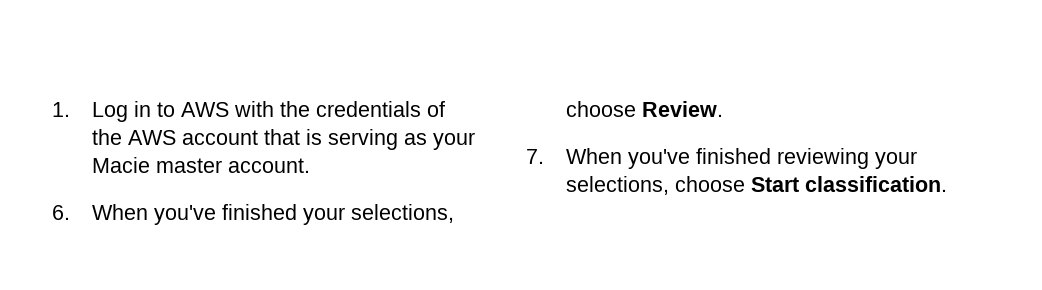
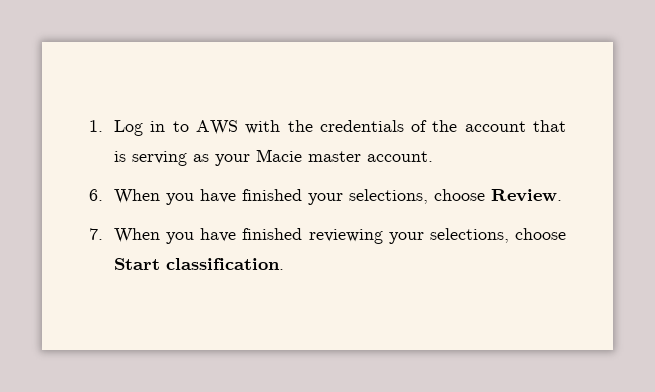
- 1. Log in to AWS with the credentials of the AWS account that is serving as your Macie master account.
+ 1. Log in to AWS with the credentials of the account that is serving as your Macie master account.
- 6. When you've finished your selections, choose Review.
+ 6. When you have finished your selections, choose Review.
- 7. When you've finished reviewing your selections, choose Start classification.
+ 7. When you have finished reviewing your selections, choose Start classification.

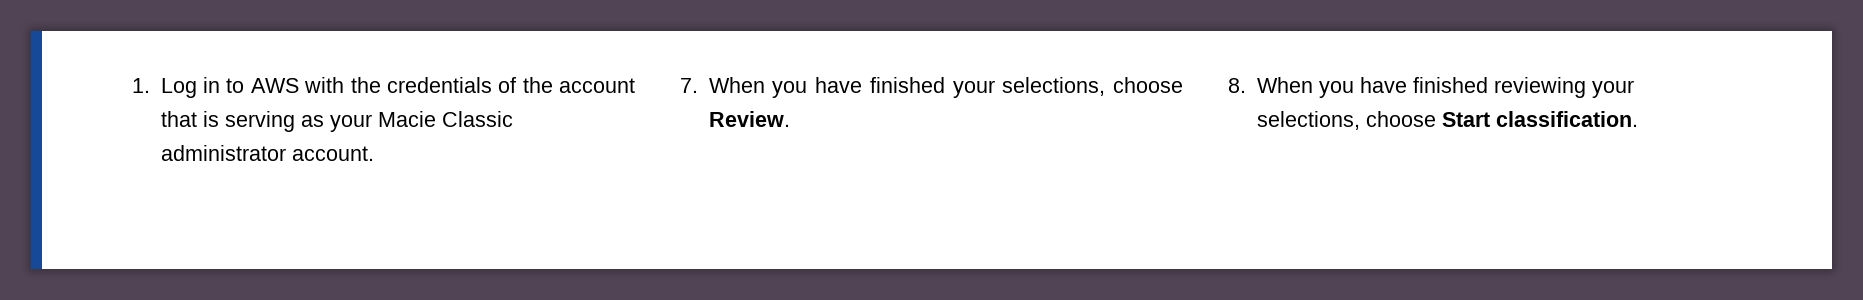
- 1. Log in to AWS with the credentials of the account that is serving as your Macie master account.
+ 1. Log in to AWS with the credentials of the account that is serving as your Macie Classic administrator account.
- 6. When you have finished your selections, choose Review.
+ 7. When you have finished your selections, choose Review.
- 7. When you have finished reviewing your selections, choose Start classification.
+ 8. When you have finished reviewing your selections, choose Start classification.

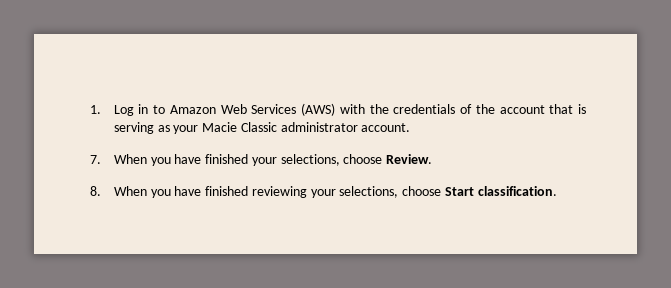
- 1. Log in to AWS with the credentials of the account that is serving as your Macie Classic administrator account.
+ 1. Log in to Amazon Web Services (AWS) with the credentials of the account that is serving as your Macie Classic administrator account.

